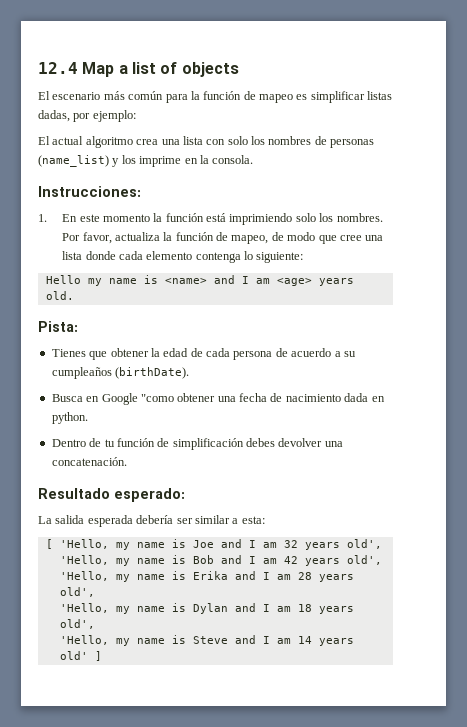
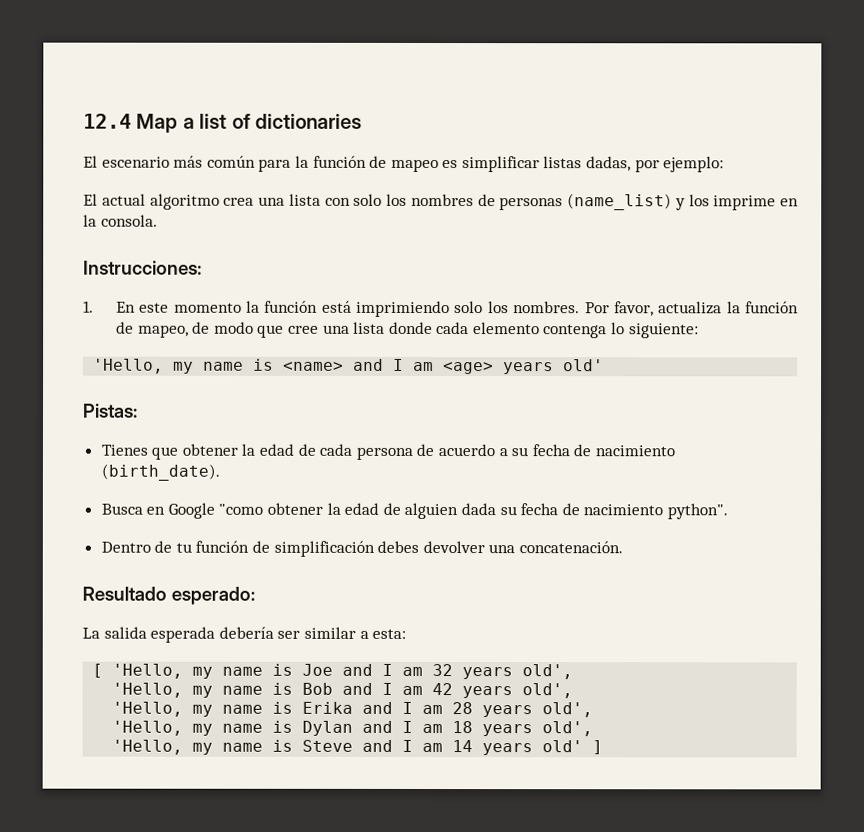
- 12.4 Map a list of objects
+ 12.4 Map a list of dictionaries
- Hello my name is <name> and I am <age> years old.
- Pista:
+ 'Hello, my name is <name> and I am <age> years old'
+ Pistas:
- Tienes que obtener la edad de cada persona de acuerdo a su cumpleaños (birthDate).
+ Tienes que obtener la edad de cada persona de acuerdo a su fecha de nacimiento (birth_date).
- Busca en Google "como obtener una fecha de nacimiento dada en python.
+ Busca en Google "como obtener la edad de alguien dada su fecha de nacimiento python".

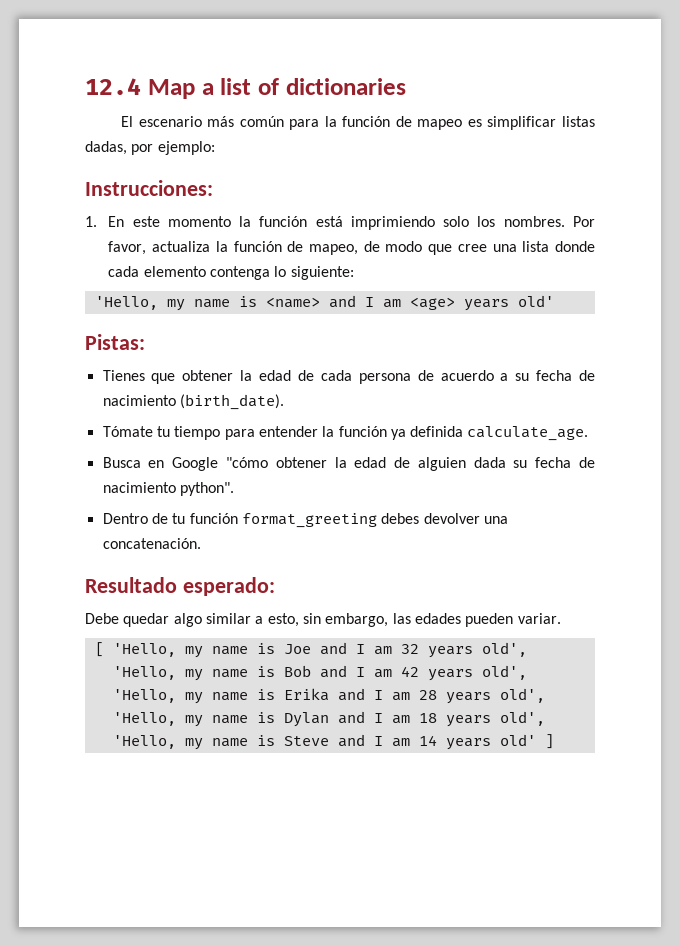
- El actual algoritmo crea una lista con solo los nombres de personas (name_list) y los imprime en la consola.
+ Tómate tu tiempo para entender la función ya definida calculate_age.
- Busca en Google "como obtener la edad de alguien dada su fecha de nacimiento python".
+ Busca en Google "cómo obtener la edad de alguien dada su fecha de nacimiento python".
- Dentro de tu función de simplificación debes devolver una concatenación.
+ Dentro de tu función format_greeting debes devolver una concatenación.
- La salida esperada debería ser similar a esta:
+ Debe quedar algo similar a esto, sin embargo, las edades pueden variar.

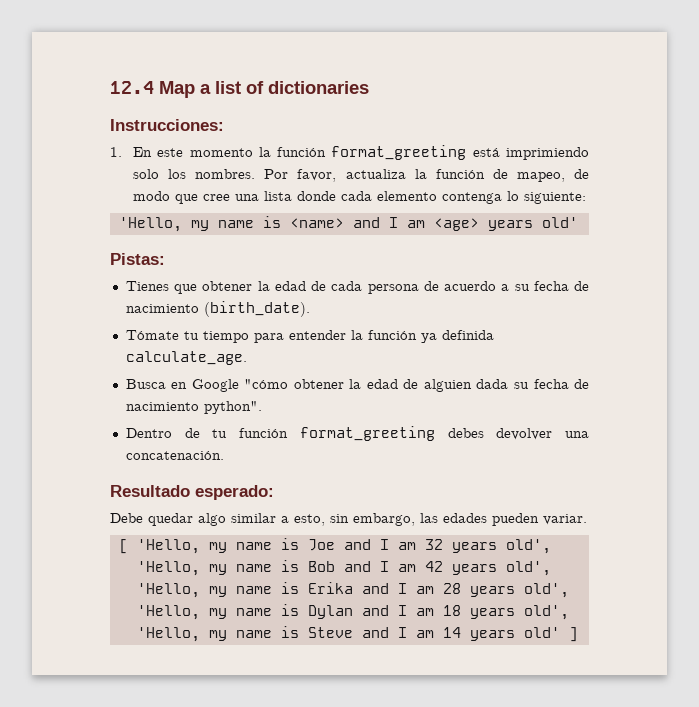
- El escenario más común para la función de mapeo es simplificar listas dadas, por ejemplo:
- 1. En este momento la función está imprimiendo solo los nombres.
+ 1. En este momento la función format_greeting está imprimiendo solo los nombres.

